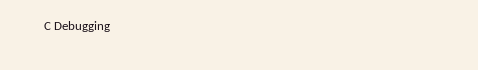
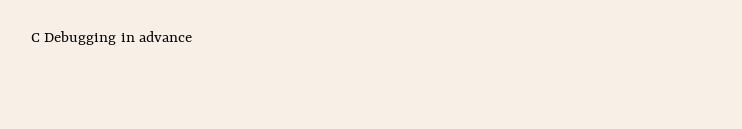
- C Debugging
+ C Debugging in advance

